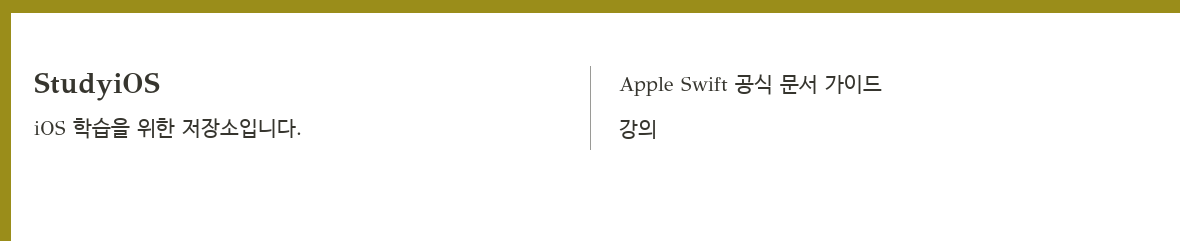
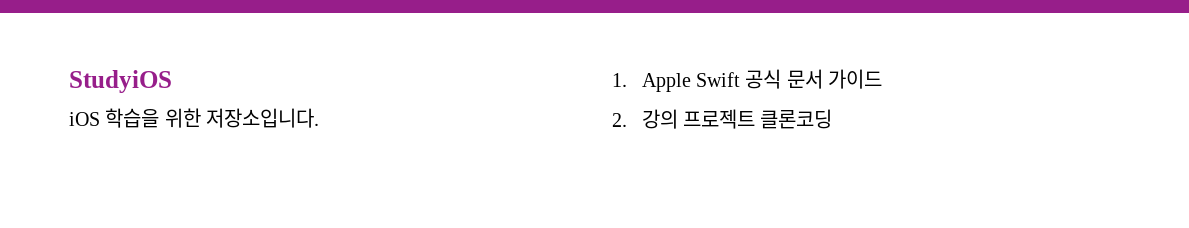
- Apple Swift 공식 문서 가이드
+ 1. Apple Swift 공식 문서 가이드
- 강의
+ 2. 강의 프로젝트 클론코딩

